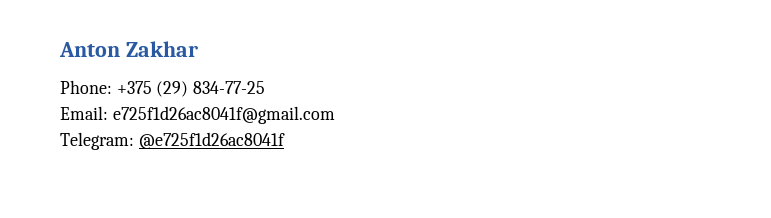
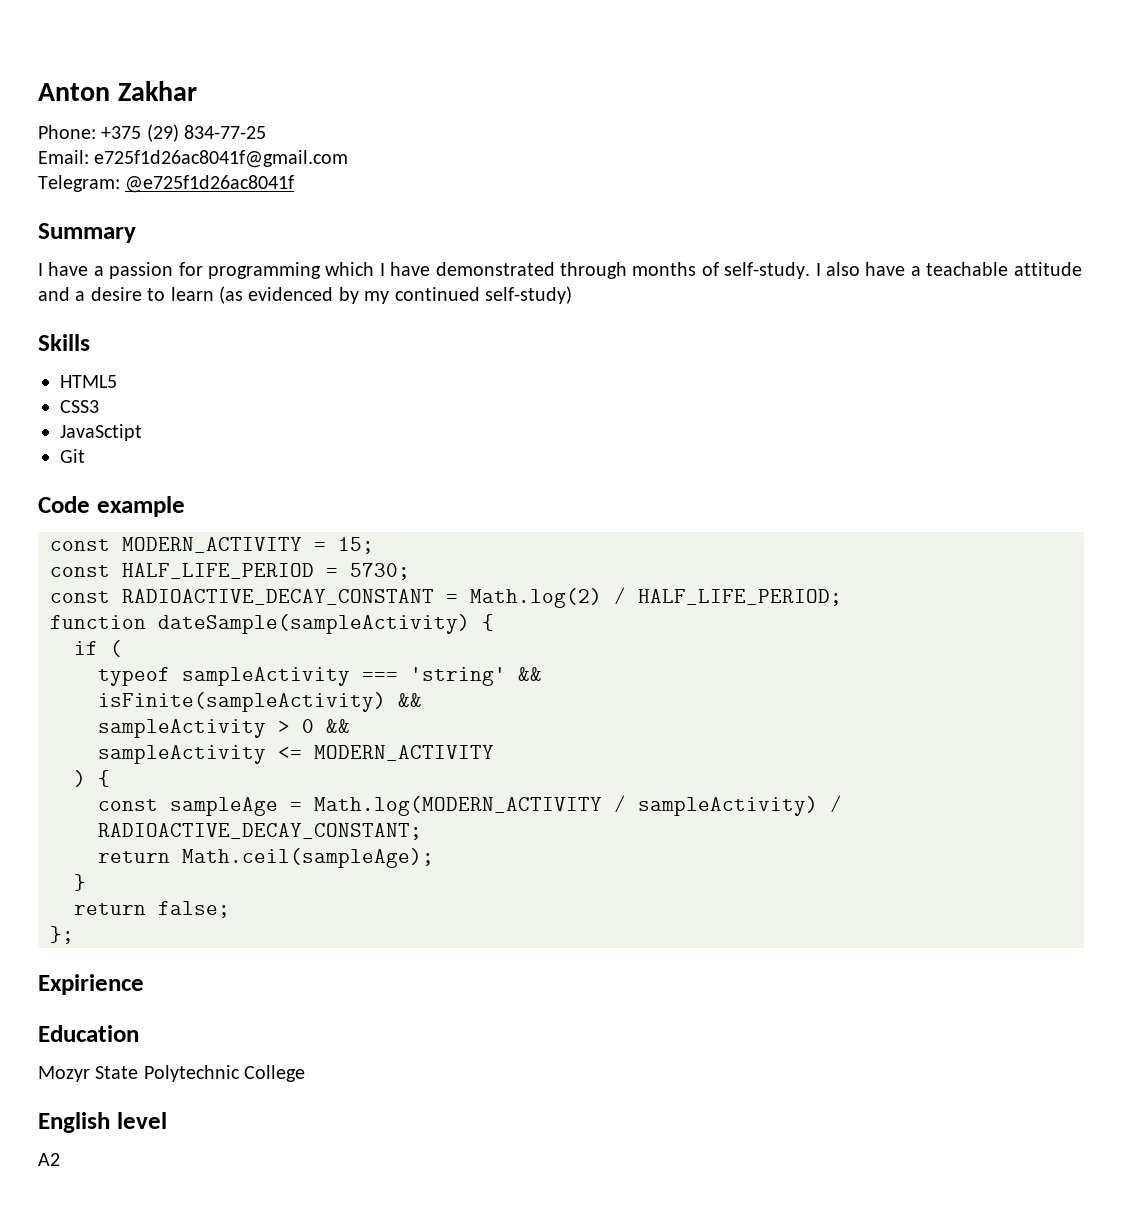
+ Summary
+ I have a passion for programming which I have demonstrated through months of self-study. I also have a teachable attitude and a desire to learn (as evidenced by my continued self-study)
+ Skills
+ HTML5
+ CSS3
+ JavaSctipt
+ Git
+ Code example
+ const MODERN_ACTIVITY = 15;
+ const HALF_LIFE_PERIOD = 5730;
+ const RADIOACTIVE_DECAY_CONSTANT = Math.log(2) / HALF_LIFE_PERIOD;
+ function dateSample(sampleActivity) {
+ if (
+ typeof sampleActivity === 'string' &&
+ isFinite(sampleActivity) &&
+ sampleActivity > 0 &&
+ sampleActivity <= MODERN_ACTIVITY
+ ) {
+ const sampleAge = Math.log(MODERN_ACTIVITY / sampleActivity) / RADIOACTIVE_DECAY_CONSTANT;
+ return Math.ceil(sampleAge);
+ }
+ return false;
+ };
+ Expirience
+ Education
+ Mozyr State Polytechnic College
+ English level
+ A2

